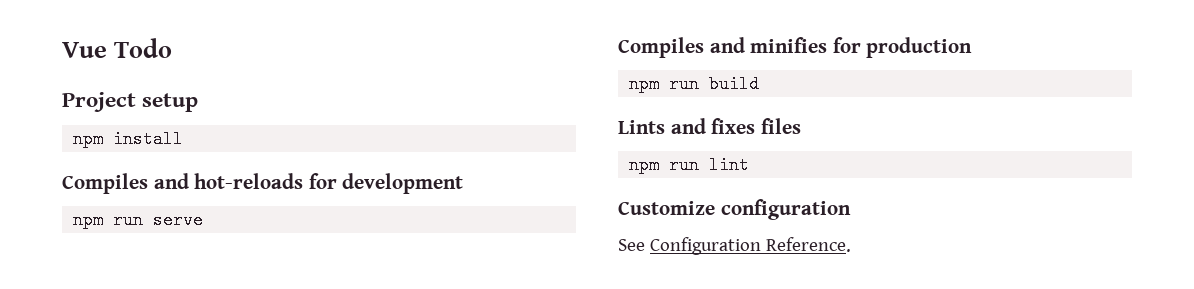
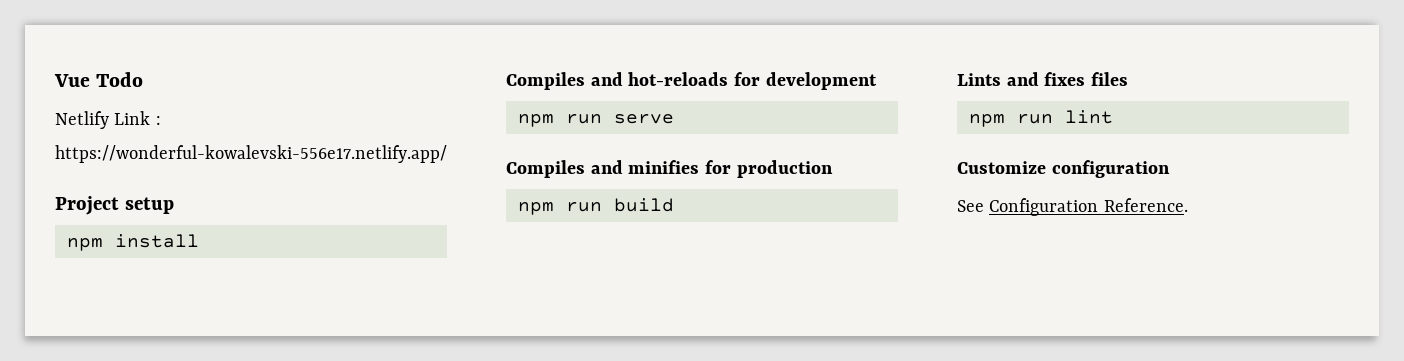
+ Netlify Link : https://wonderful-kowalevski-556e17.netlify.app/

